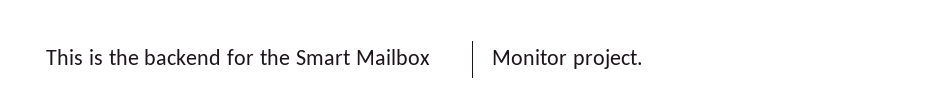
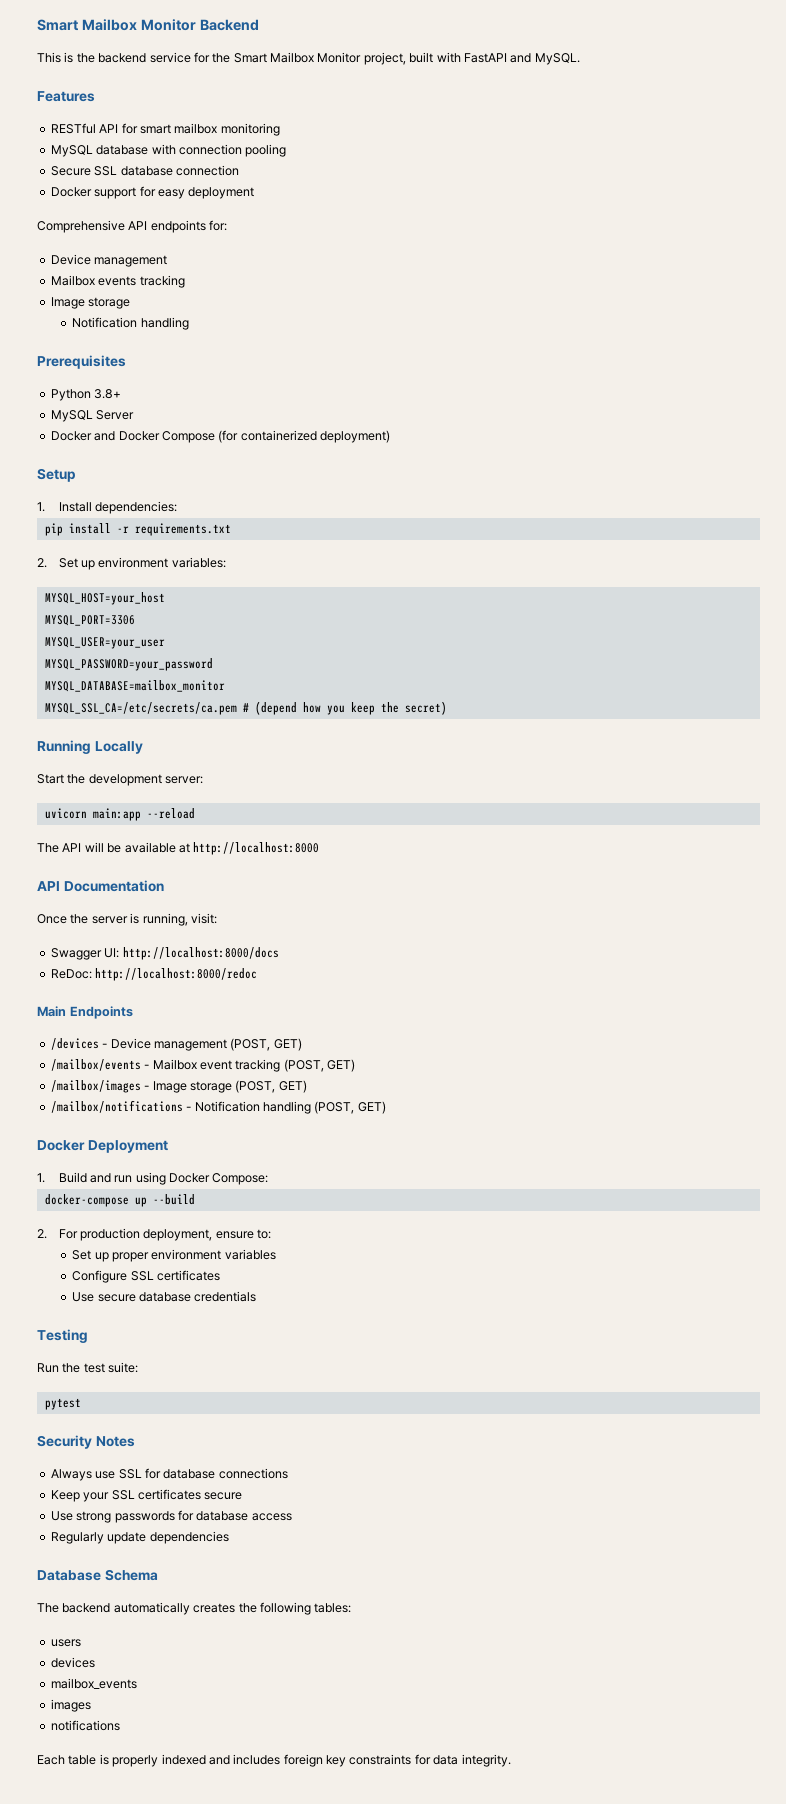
+ Smart Mailbox Monitor Backend
- This is the backend for the Smart Mailbox Monitor project.
+ This is the backend service for the Smart Mailbox Monitor project, built with FastAPI and MySQL.
+ Features
+ RESTful API for smart mailbox monitoring
+ MySQL database with connection pooling
+ Secure SSL database connection
+ Docker support for easy deployment
+ Comprehensive API endpoints for:
+ Device management
+ Mailbox events tracking
+ Image storage
+ Notification handling
+ Prerequisites
+ Python 3.8+
+ MySQL Server
+ Docker and Docker Compose (for containerized deployment)
+ Setup
+ 1. Install dependencies:
+ pip install -r requirements.txt
+ 2. Set up environment variables:
+ MYSQL_HOST=your_host
+ MYSQL_PORT=3306
+ MYSQL_USER=your_user
+ MYSQL_PASSWORD=your_password
+ MYSQL_DATABASE=mailbox_monitor
+ MYSQL_SSL_CA=/etc/secrets/ca.pem # (depend how you keep the secret)
+ Running Locally
+ Start the development server:
+ uvicorn main:app --reload
+ The API will be available at http://localhost:8000
+ API Documentation
+ Once the server is running, visit:
+ Swagger UI: http://localhost:8000/docs
+ ReDoc: http://localhost:8000/redoc
+ Main Endpoints
+ /devices - Device management (POST, GET)
+ /mailbox/events - Mailbox event tracking (POST, GET)
+ /mailbox/images - Image storage (POST, GET)
+ /mailbox/notifications - Notification handling (POST, GET)
+ Docker Deployment
+ 1. Build and run using Docker Compose:
+ docker-compose up --build
+ 2. For production deployment, ensure to:
+ Set up proper environment variables
+ Configure SSL certificates
+ Use secure database credentials
+ Testing
+ Run the test suite:
+ pytest
+ Security Notes
+ Always use SSL for database connections
+ Keep your SSL certificates secure
+ Use strong passwords for database access
+ Regularly update dependencies
+ Database Schema
+ The backend automatically creates the following tables:
+ users
+ devices
+ mailbox_events
+ images
+ notifications
+ Each table is properly indexed and includes foreign key constraints for data integrity.

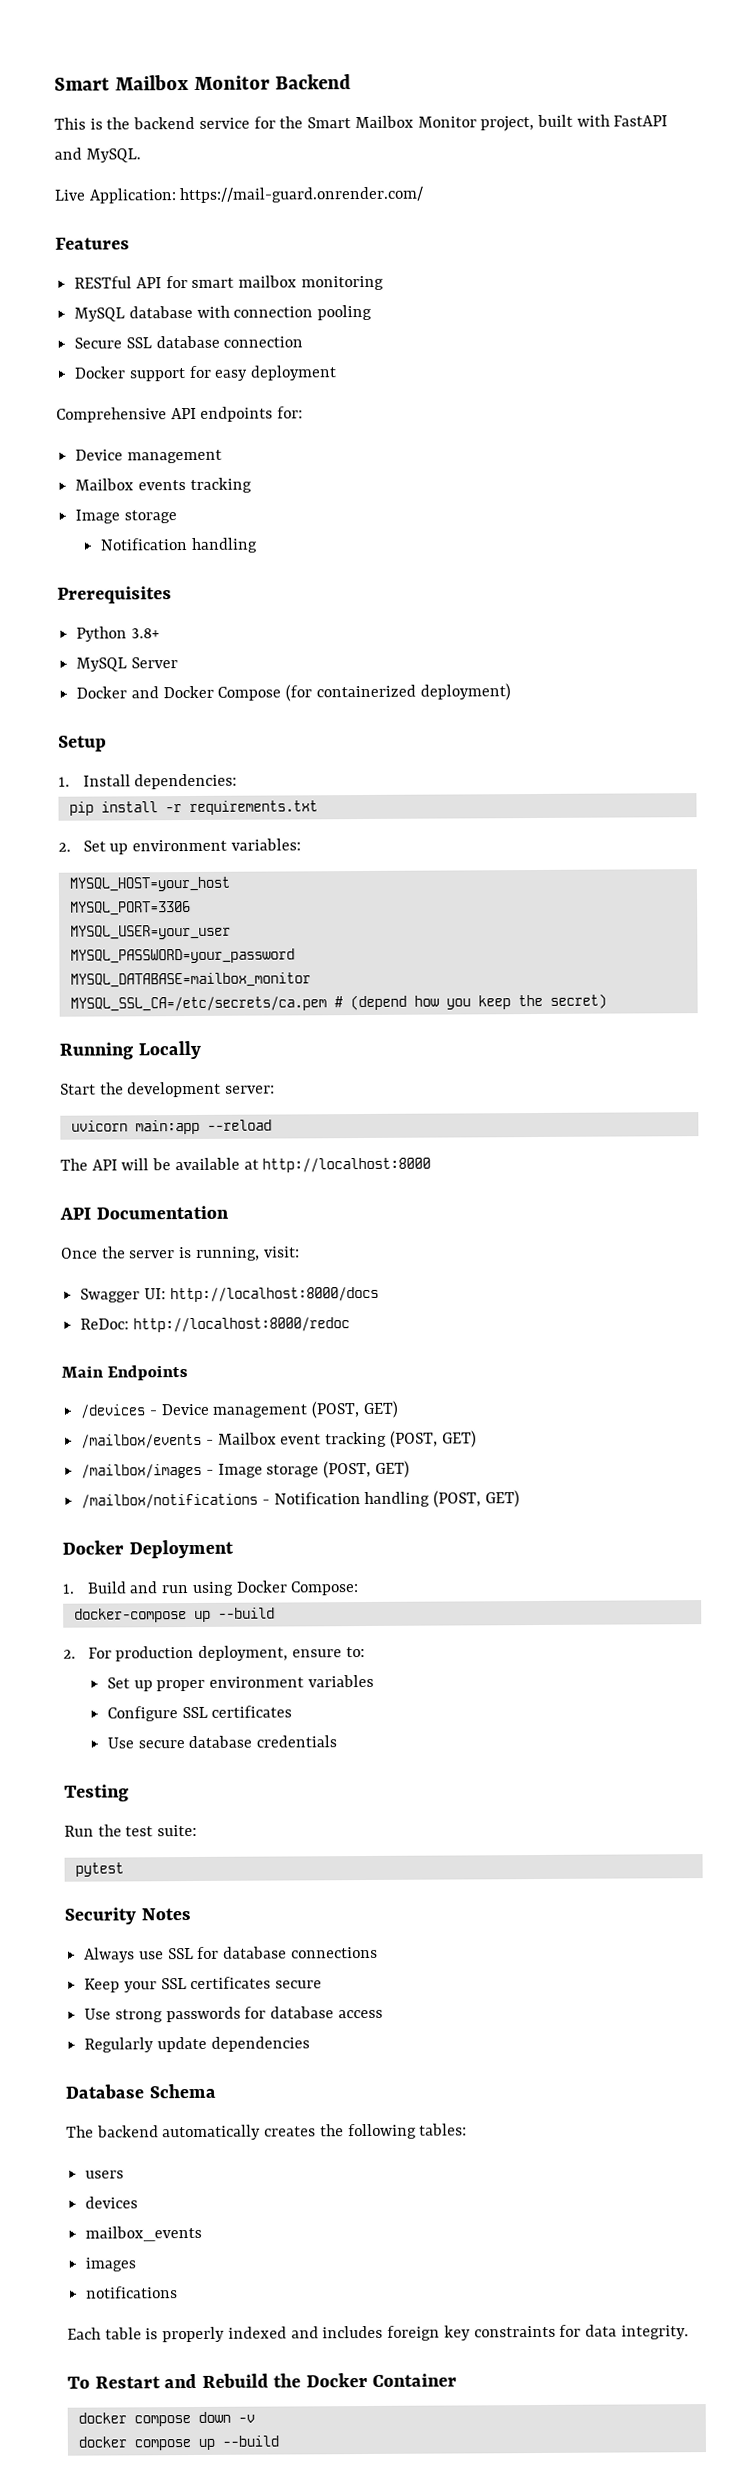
+ Live Application: https://mail-guard.onrender.com/
+ To Restart and Rebuild the Docker Container
+ docker compose down -v
+ docker compose up --build

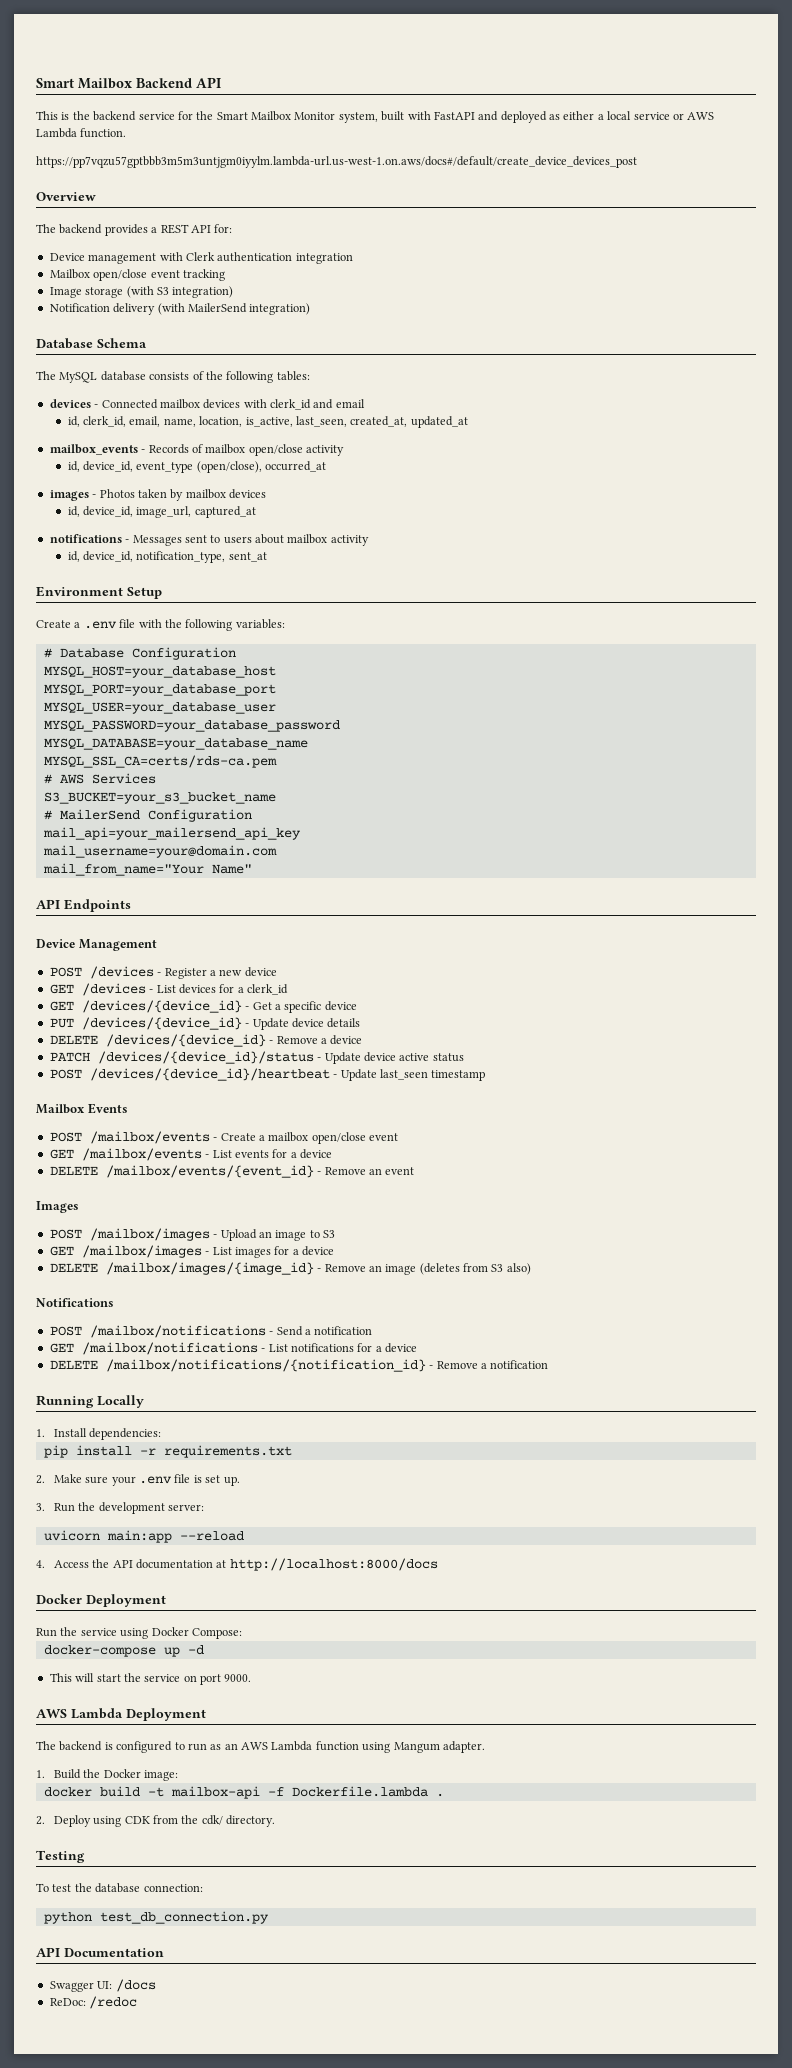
- Smart Mailbox Monitor Backend
+ Smart Mailbox Backend API
- This is the backend service for the Smart Mailbox Monitor project, built with FastAPI and MySQL.
- Live Application: https://mail-guard.onrender.com/
- Features
- RESTful API for smart mailbox monitoring
- MySQL database with connection pooling
- Secure SSL database connection
- Docker support for easy deployment
- Comprehensive API endpoints for:
- Device management
- Mailbox events tracking
- Image storage
- Notification handling
- Prerequisites
- Python 3.8+
- MySQL Server
- Docker and Docker Compose (for containerized deployment)
- Setup
+ This is the backend service for the Smart Mailbox Monitor system, built with FastAPI and deployed as either a local service or AWS Lambda function.
+ https://pp7vqzu57gptbbb3m5m3untjgm0iyylm.lambda-url.us-west-1.on.aws/docs#/default/create_device_devices_post
+ Overview
+ The backend provides a REST API for:
+ Device management with Clerk authentication integration
+ Mailbox open/close event tracking
+ Image storage (with S3 integration)
+ Notification delivery (with MailerSend integration)
+ Database Schema
+ The MySQL database consists of the following tables:
+ devices - Connected mailbox devices with clerk_id and email
+ id, clerk_id, email, name, location, is_active, last_seen, created_at, updated_at
+ mailbox_events - Records of mailbox open/close activity
+ id, device_id, event_type (open/close), occurred_at
+ images - Photos taken by mailbox devices
+ id, device_id, image_url, captured_at
+ notifications - Messages sent to users about mailbox activity
+ id, device_id, notification_type, sent_at
+ Environment Setup
+ Create a .env file with the following variables:
+ # Database Configuration
+ MYSQL_HOST=your_database_host
+ MYSQL_PORT=your_database_port
+ MYSQL_USER=your_database_user
+ MYSQL_PASSWORD=your_database_password
+ MYSQL_DATABASE=your_database_name
+ MYSQL_SSL_CA=certs/rds-ca.pem
+ # AWS Services
+ S3_BUCKET=your_s3_bucket_name
+ # MailerSend Configuration
+ mail_api=your_mailersend_api_key
+ mail_username=your@domain.com
+ mail_from_name="Your Name"
+ API Endpoints
+ Device Management
+ POST /devices - Register a new device
+ GET /devices - List devices for a clerk_id
+ GET /devices/{device_id} - Get a specific device
+ PUT /devices/{device_id} - Update device details
+ DELETE /devices/{device_id} - Remove a device
+ PATCH /devices/{device_id}/status - Update device active status
+ POST /devices/{device_id}/heartbeat - Update last_seen timestamp
+ Mailbox Events
+ POST /mailbox/events - Create a mailbox open/close event
+ GET /mailbox/events - List events for a device
+ DELETE /mailbox/events/{event_id} - Remove an event
+ Images
+ POST /mailbox/images - Upload an image to S3
+ GET /mailbox/images - List images for a device
+ DELETE /mailbox/images/{image_id} - Remove an image (deletes from S3 also)
+ Notifications
+ POST /mailbox/notifications - Send a notification
+ GET /mailbox/notifications - List notifications for a device
+ DELETE /mailbox/notifications/{notification_id} - Remove a notification
+ Running Locally
- 2. Set up environment variables:
- MYSQL_HOST=your_host
- MYSQL_PORT=3306
- MYSQL_USER=your_user
- MYSQL_PASSWORD=your_password
- MYSQL_DATABASE=mailbox_monitor
- MYSQL_SSL_CA=/etc/secrets/ca.pem # (depend how you keep the secret)
- Running Locally
- Start the development server:
+ 2. Make sure your .env file is set up.
+ 3. Run the development server:
- The API will be available at http://localhost:8000
- API Documentation
- Once the server is running, visit:
- Swagger UI: http://localhost:8000/docs
- ReDoc: http://localhost:8000/redoc
- Main Endpoints
- /devices - Device management (POST, GET)
- /mailbox/events - Mailbox event tracking (POST, GET)
- /mailbox/images - Image storage (POST, GET)
- /mailbox/notifications - Notification handling (POST, GET)
+ 4. Access the API documentation at http://localhost:8000/docs
  Docker Deployment
- 1. Build and run using Docker Compose:
+ Run the service using Docker Compose:
- docker-compose up --build
- 2. For production deployment, ensure to:
- Set up proper environment variables
- Configure SSL certificates
- Use secure database credentials
+ docker-compose up -d
+ This will start the service on port 9000.
+ AWS Lambda Deployment
+ The backend is configured to run as an AWS Lambda function using Mangum adapter.
+ 1. Build the Docker image:
+ docker build -t mailbox-api -f Dockerfile.lambda .
+ 2. Deploy using CDK from the cdk/ directory.
  Testing
- Run the test suite:
- pytest
- Security Notes
- Always use SSL for database connections
- Keep your SSL certificates secure
- Use strong passwords for database access
- Regularly update dependencies
- Database Schema
- The backend automatically creates the following tables:
- users
- devices
- mailbox_events
- images
- notifications
- Each table is properly indexed and includes foreign key constraints for data integrity.
- To Restart and Rebuild the Docker Container
- docker compose down -v
- docker compose up --build
+ To test the database connection:
+ python test_db_connection.py
+ API Documentation
+ Swagger UI: /docs
+ ReDoc: /redoc

